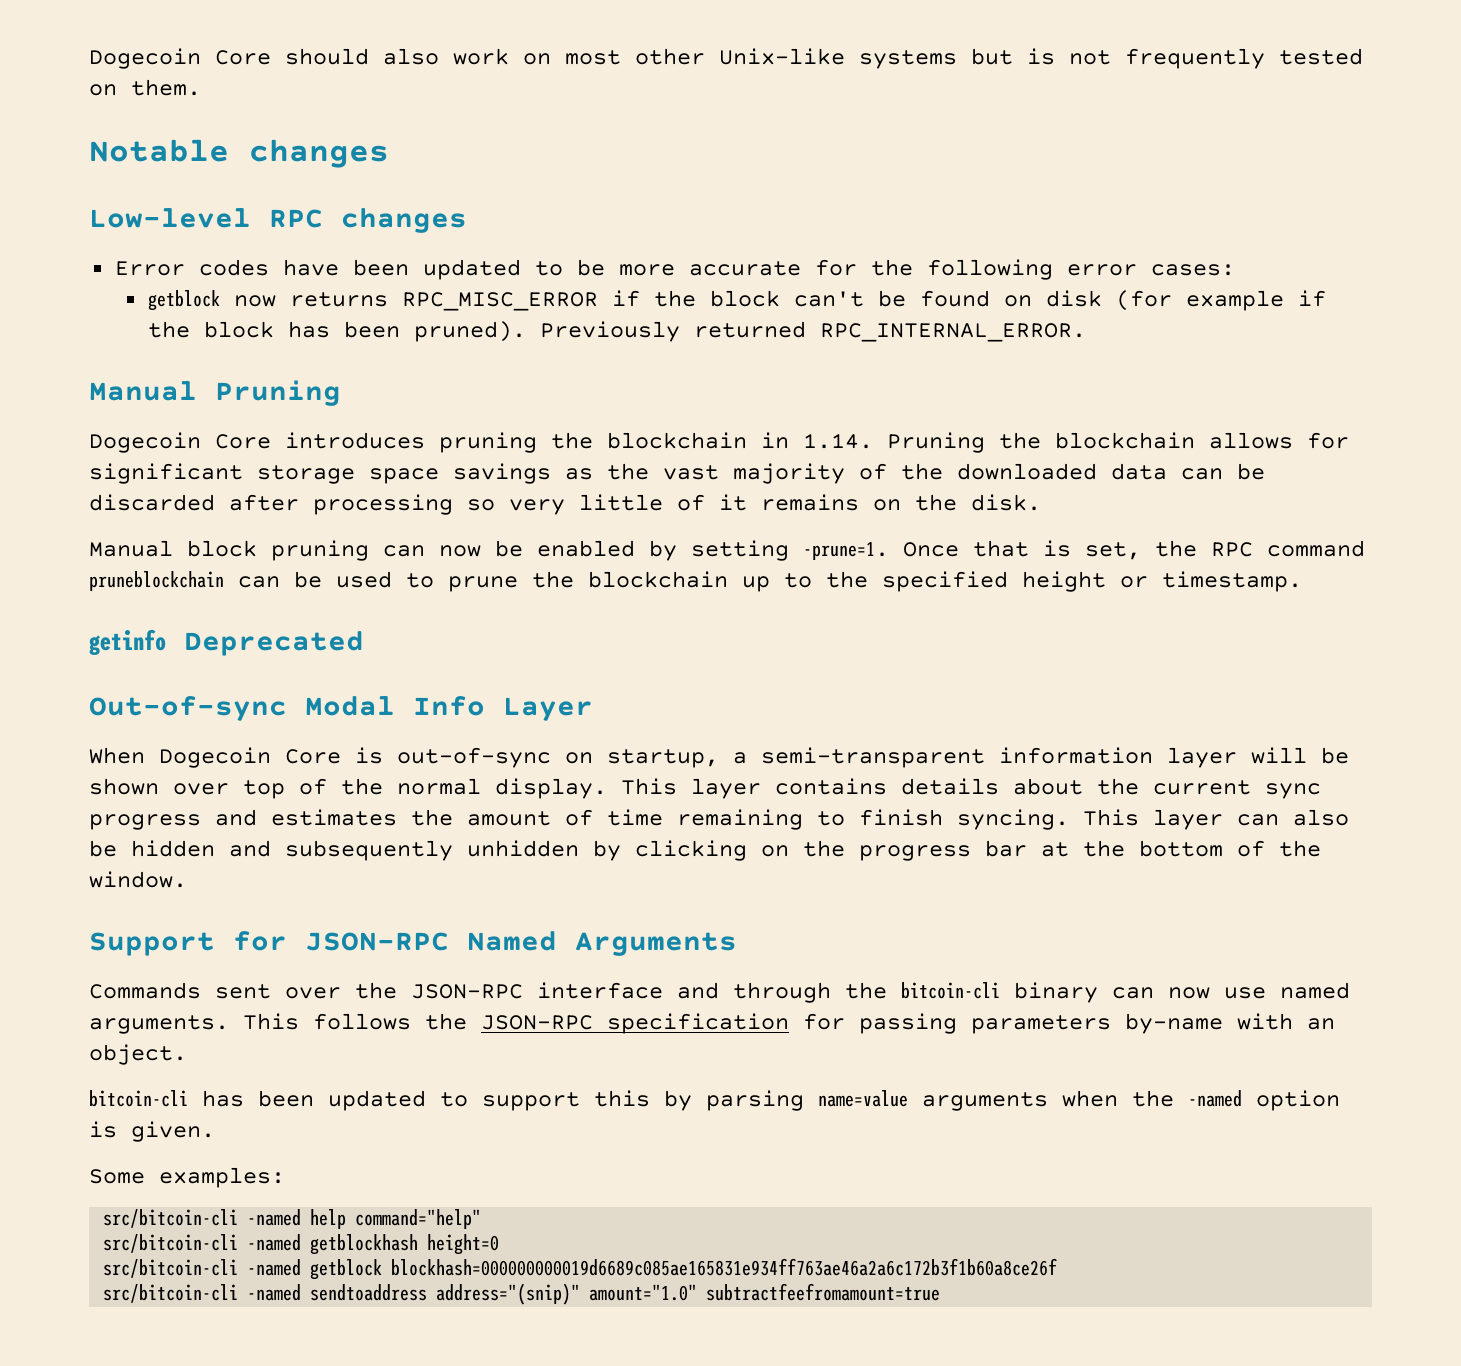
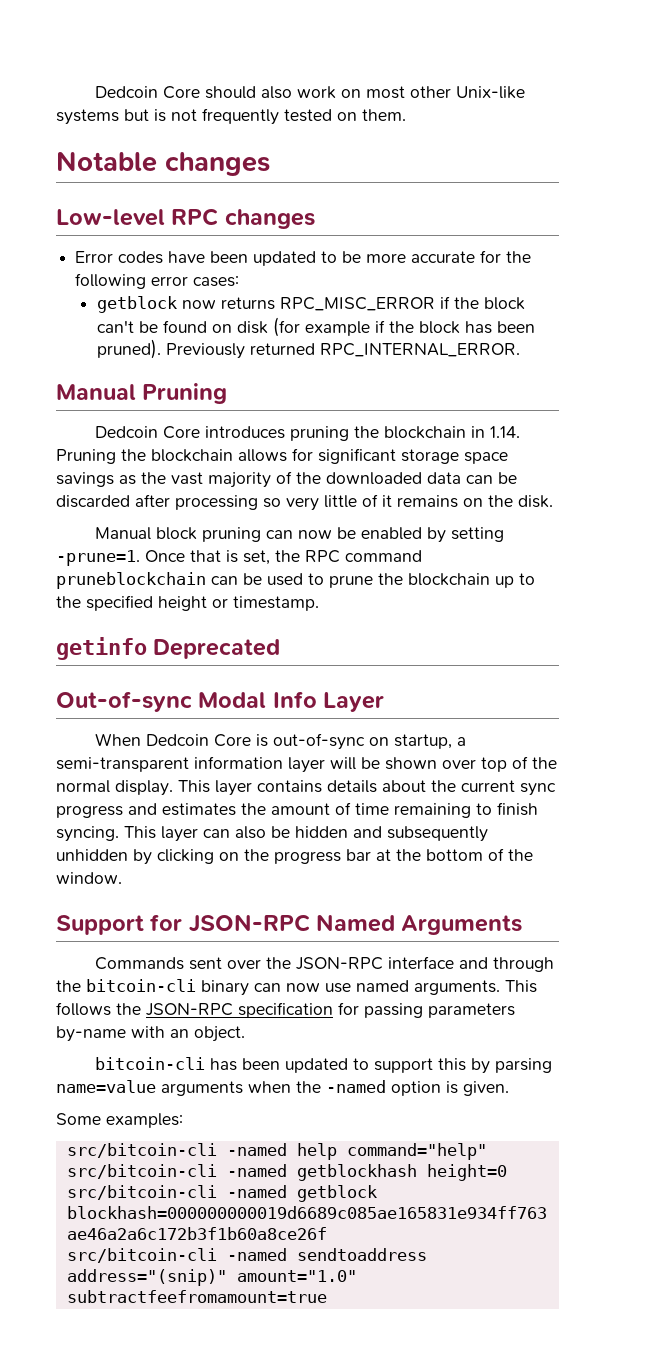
- Dogecoin Core should also work on most other Unix-like systems but is not frequently tested on them.
+ Dedcoin Core should also work on most other Unix-like systems but is not frequently tested on them.
- Dogecoin Core introduces pruning the blockchain in 1.14. Pruning the blockchain allows for significant storage space savings as the vast majority of the downloaded data can be discarded after processing so very little of it remains on the disk.
+ Dedcoin Core introduces pruning the blockchain in 1.14. Pruning the blockchain allows for significant storage space savings as the vast majority of the downloaded data can be discarded after processing so very little of it remains on the disk.
- When Dogecoin Core is out-of-sync on startup, a semi-transparent information layer will be shown over top of the normal display.
+ When Dedcoin Core is out-of-sync on startup, a semi-transparent information layer will be shown over top of the normal display.

